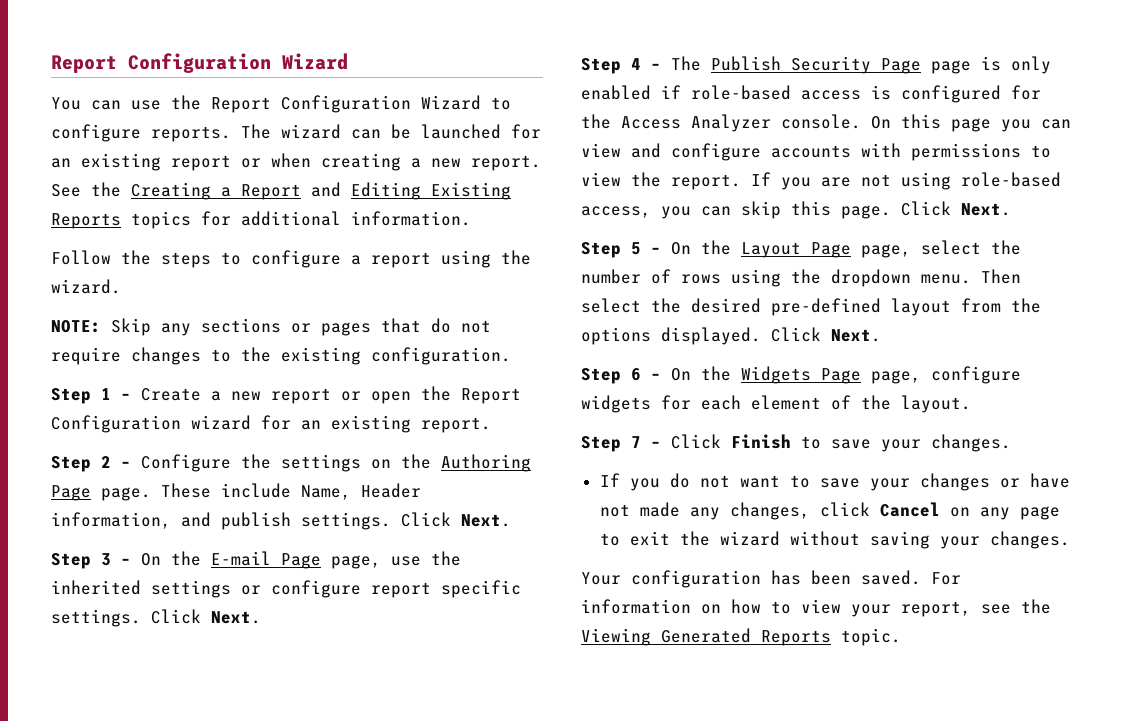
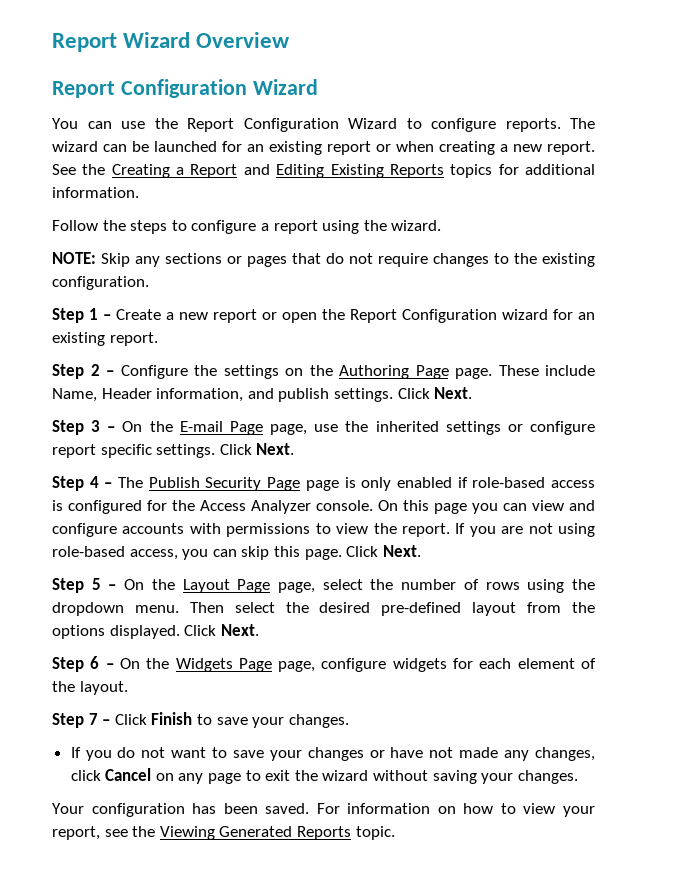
+ Report Wizard Overview

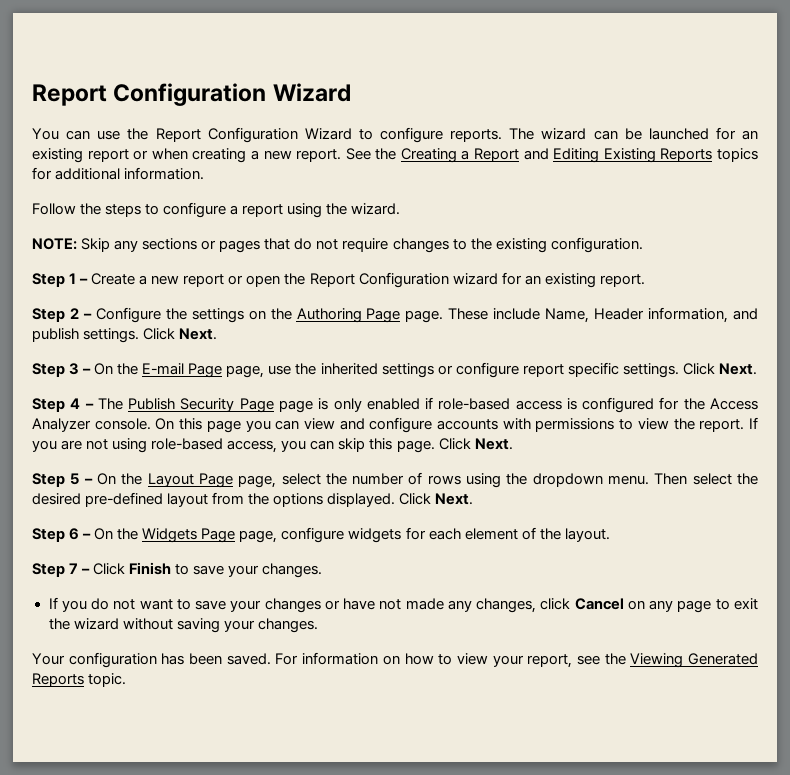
- Report Wizard Overview

